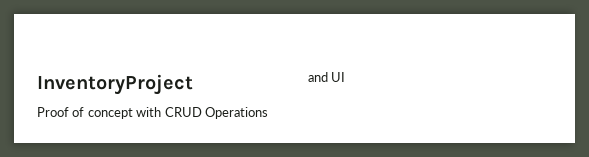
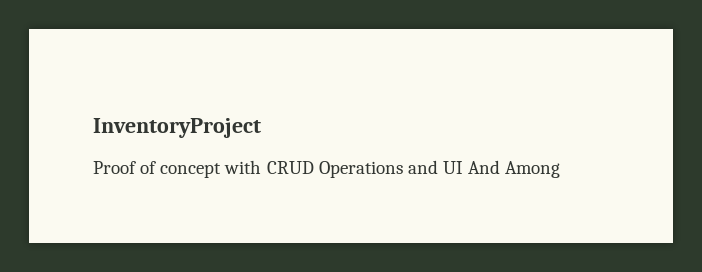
- Proof of concept with CRUD Operations and UI
+ Proof of concept with CRUD Operations and UI And Among

